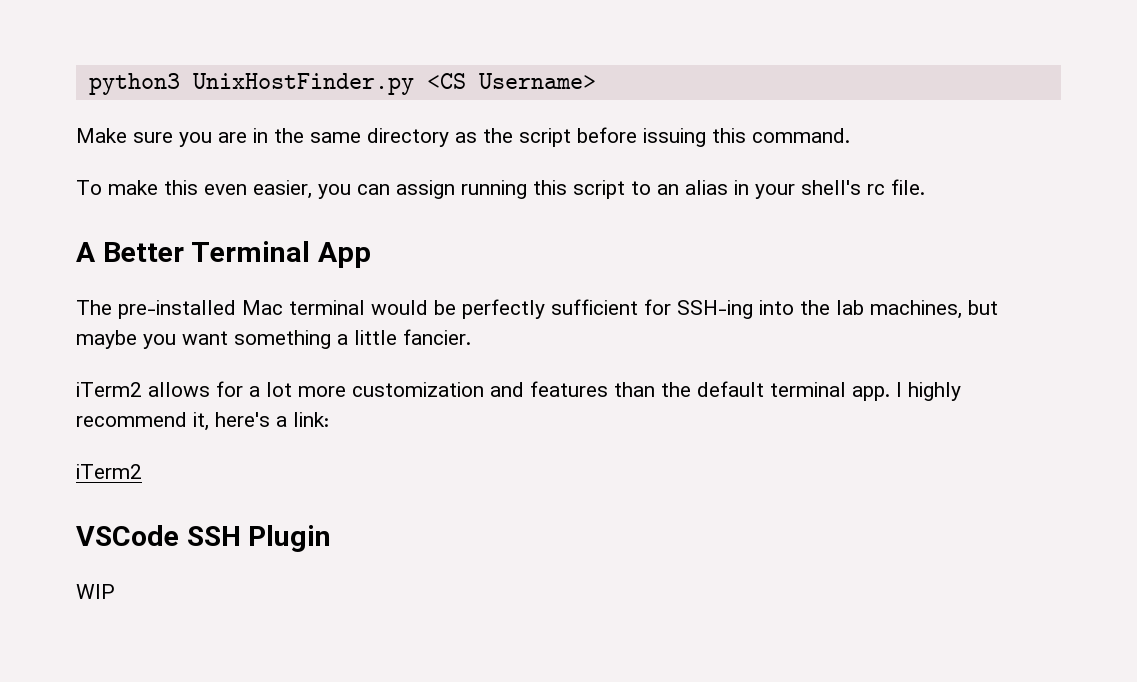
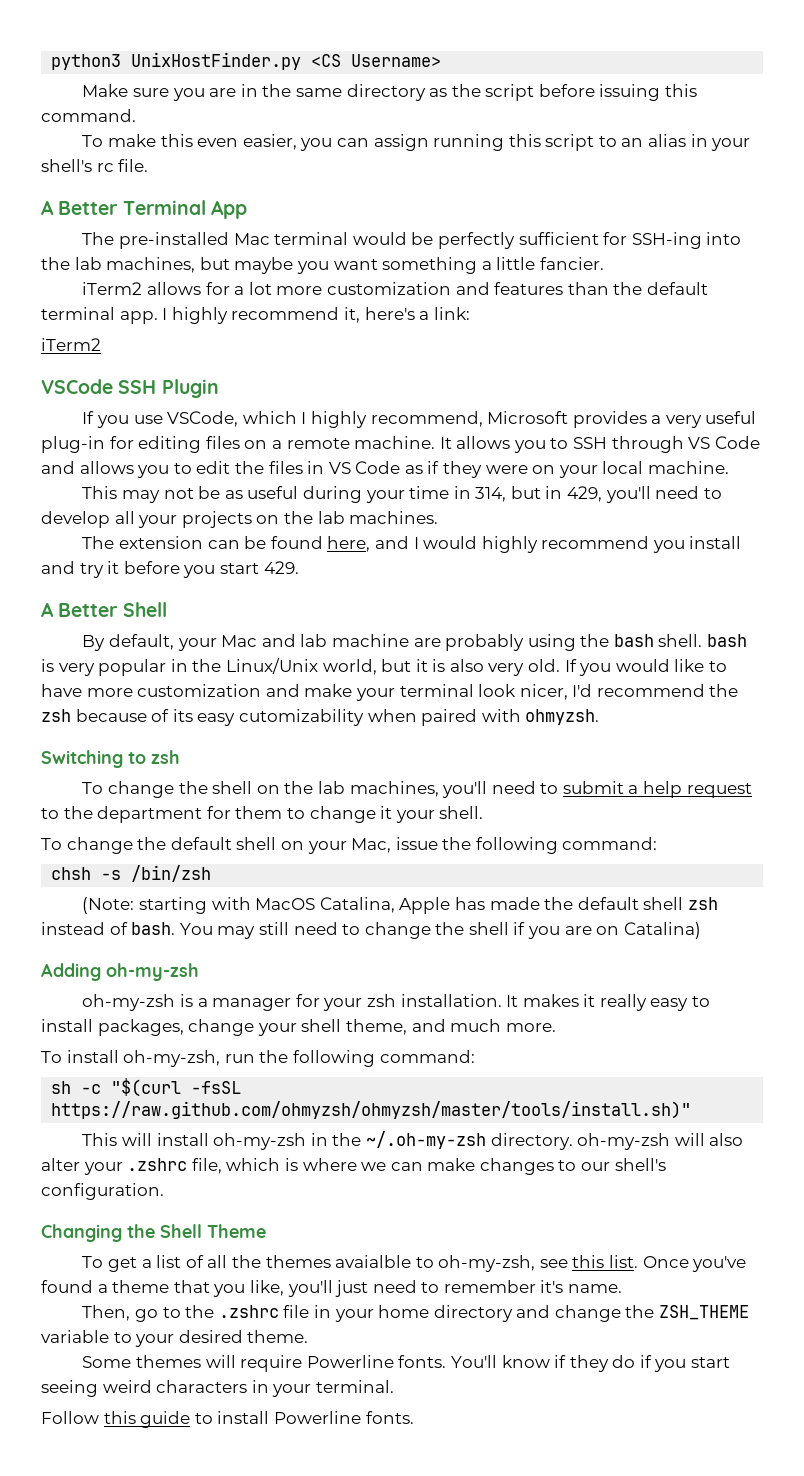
- WIP
+ If you use VSCode, which I highly recommend, Microsoft provides a very useful plug-in for editing files on a remote machine. It allows you to SSH through VS Code and allows you to edit the files in VS Code as if they were on your local machine.
+ This may not be as useful during your time in 314, but in 429, you'll need to develop all your projects on the lab machines.
+ The extension can be found here, and I would highly recommend you install and try it before you start 429.
+ A Better Shell
+ By default, your Mac and lab machine are probably using the bash shell. bash is very popular in the Linux/Unix world, but it is also very old. If you would like to have more customization and make your terminal look nicer, I'd recommend the zsh because of its easy cutomizability when paired with ohmyzsh.
+ Switching to zsh
+ To change the shell on the lab machines, you'll need to submit a help request to the department for them to change it your shell.
+ To change the default shell on your Mac, issue the following command:
+ chsh -s /bin/zsh
+ (Note: starting with MacOS Catalina, Apple has made the default shell zsh instead of bash. You may still need to change the shell if you are on Catalina)
+ Adding oh-my-zsh
+ oh-my-zsh is a manager for your zsh installation. It makes it really easy to install packages, change your shell theme, and much more.
+ To install oh-my-zsh, run the following command:
+ sh -c "$(curl -fsSL https://raw.github.com/ohmyzsh/ohmyzsh/master/tools/install.sh)"
+ This will install oh-my-zsh in the ~/.oh-my-zsh directory. oh-my-zsh will also alter your .zshrc file, which is where we can make changes to our shell's configuration.
+ Changing the Shell Theme
+ To get a list of all the themes avaialble to oh-my-zsh, see this list. Once you've found a theme that you like, you'll just need to remember it's name.
+ Then, go to the .zshrc file in your home directory and change the ZSH_THEME variable to your desired theme.
+ Some themes will require Powerline fonts. You'll know if they do if you start seeing weird characters in your terminal.
+ Follow this guide to install Powerline fonts.

